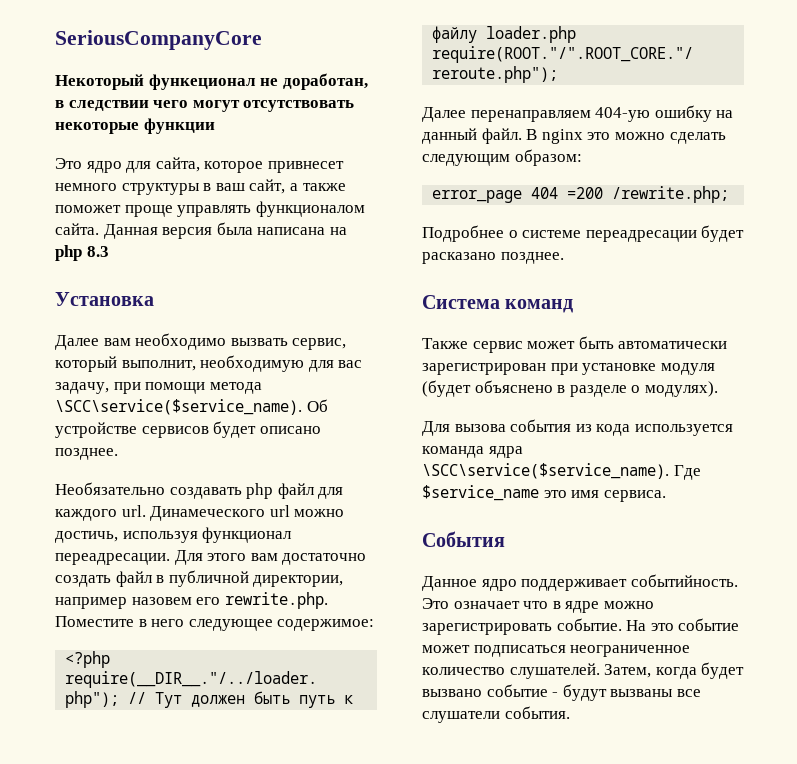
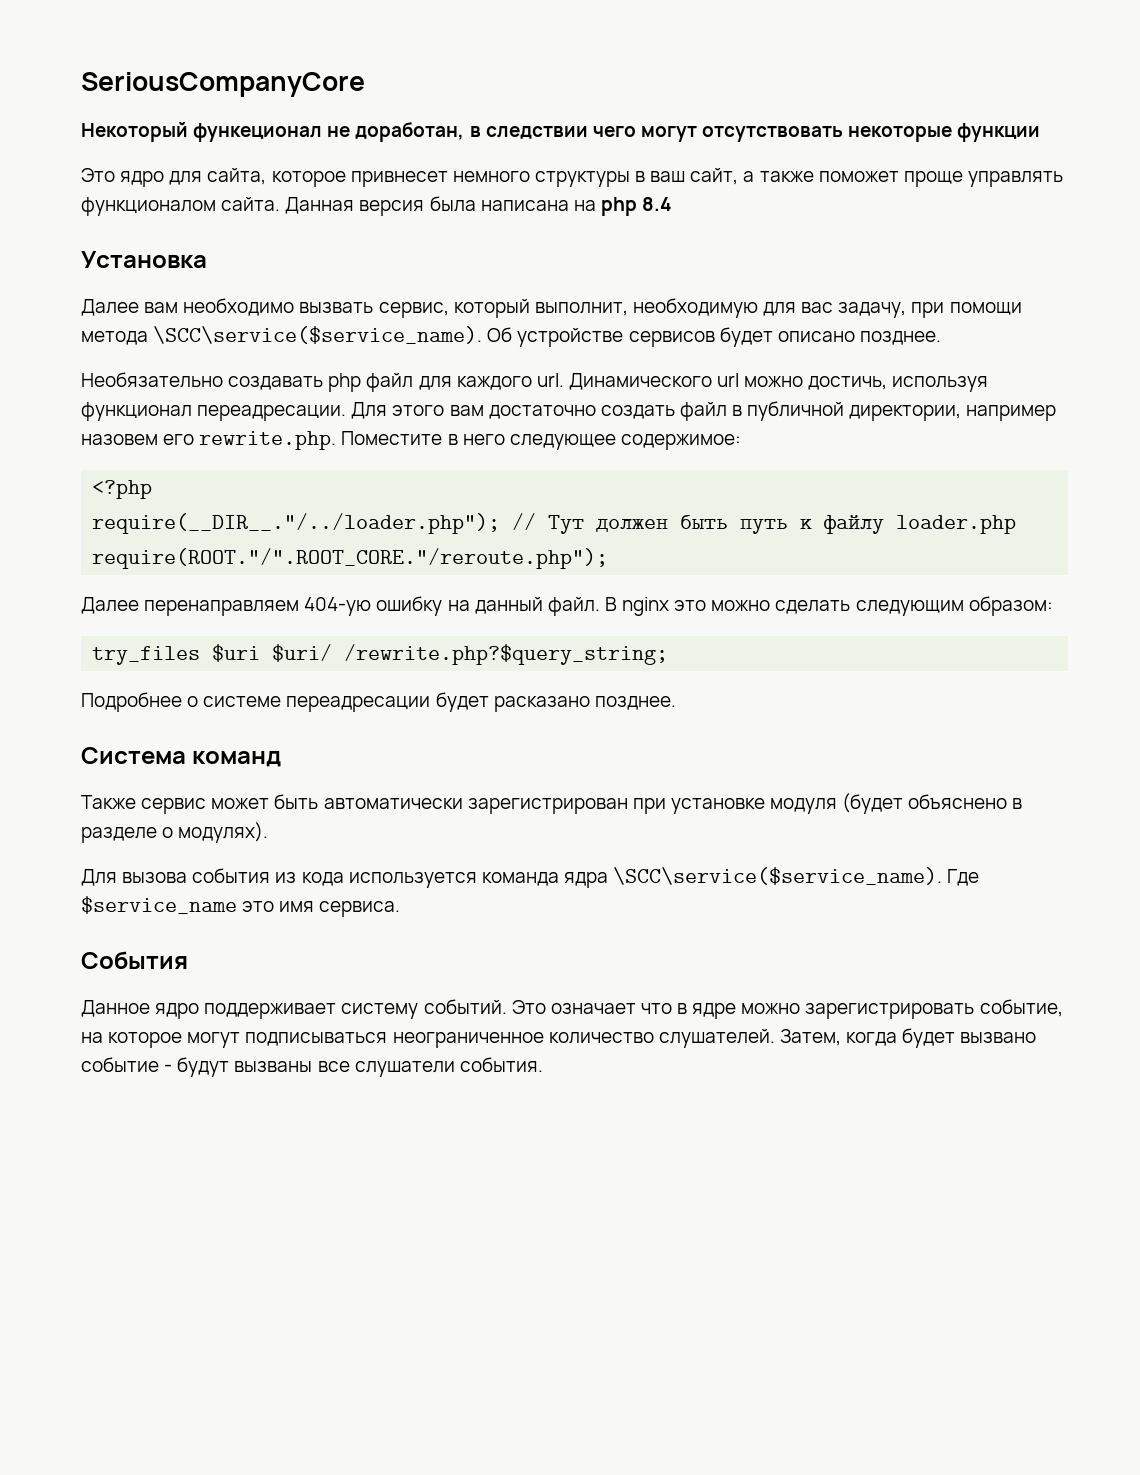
- Данная версия была написана на php 8.3
+ Данная версия была написана на php 8.4
- Динамеческого url можно достичь, используя функционал переадресации.
+ Динамического url можно достичь, используя функционал переадресации.
- error_page 404 =200 /rewrite.php;
+ try_files $uri $uri/ /rewrite.php?$query_string;
- Данное ядро поддерживает событийность.
+ Данное ядро поддерживает систему событий.
- Это означает что в ядре можно зарегистрировать событие. На это событие может подписаться неограниченное количество слушателей.
+ Это означает что в ядре можно зарегистрировать событие, на которое могут подписываться неограниченное количество слушателей.

